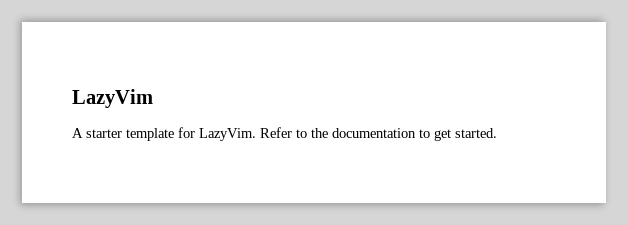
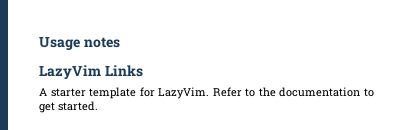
+ Usage notes
- LazyVim
+ LazyVim Links

